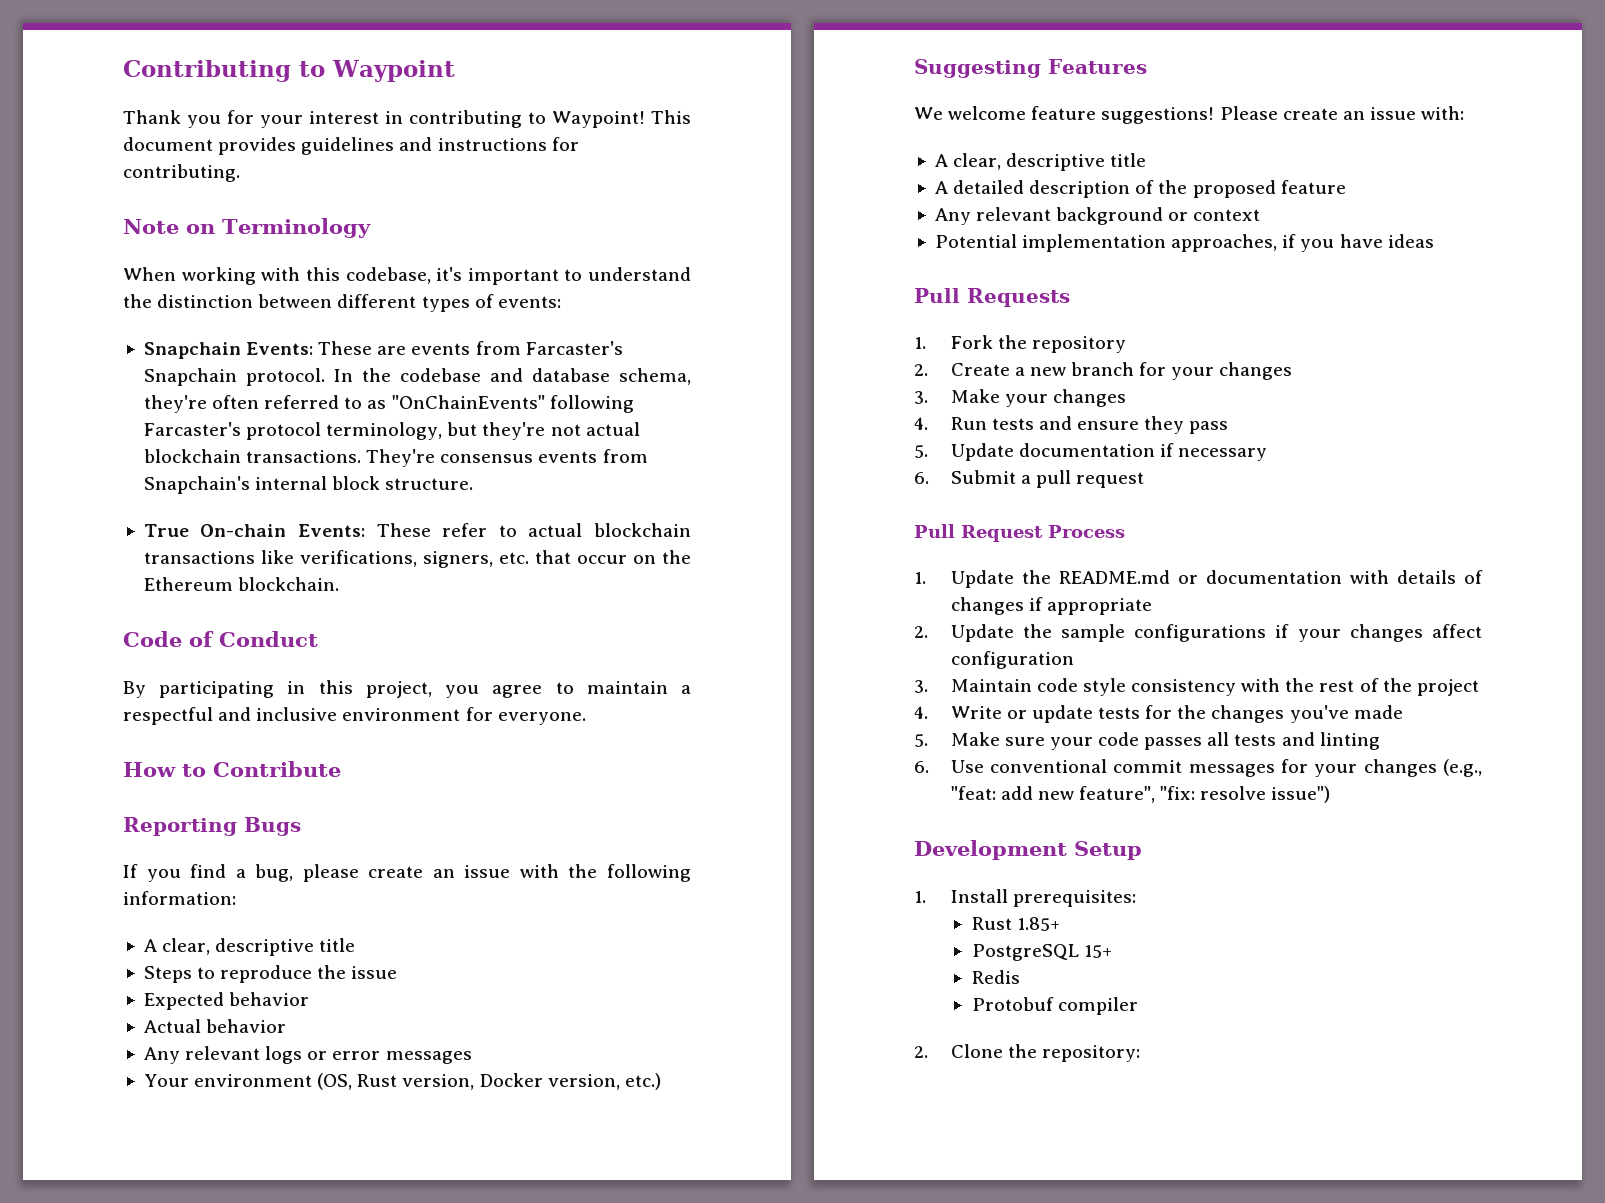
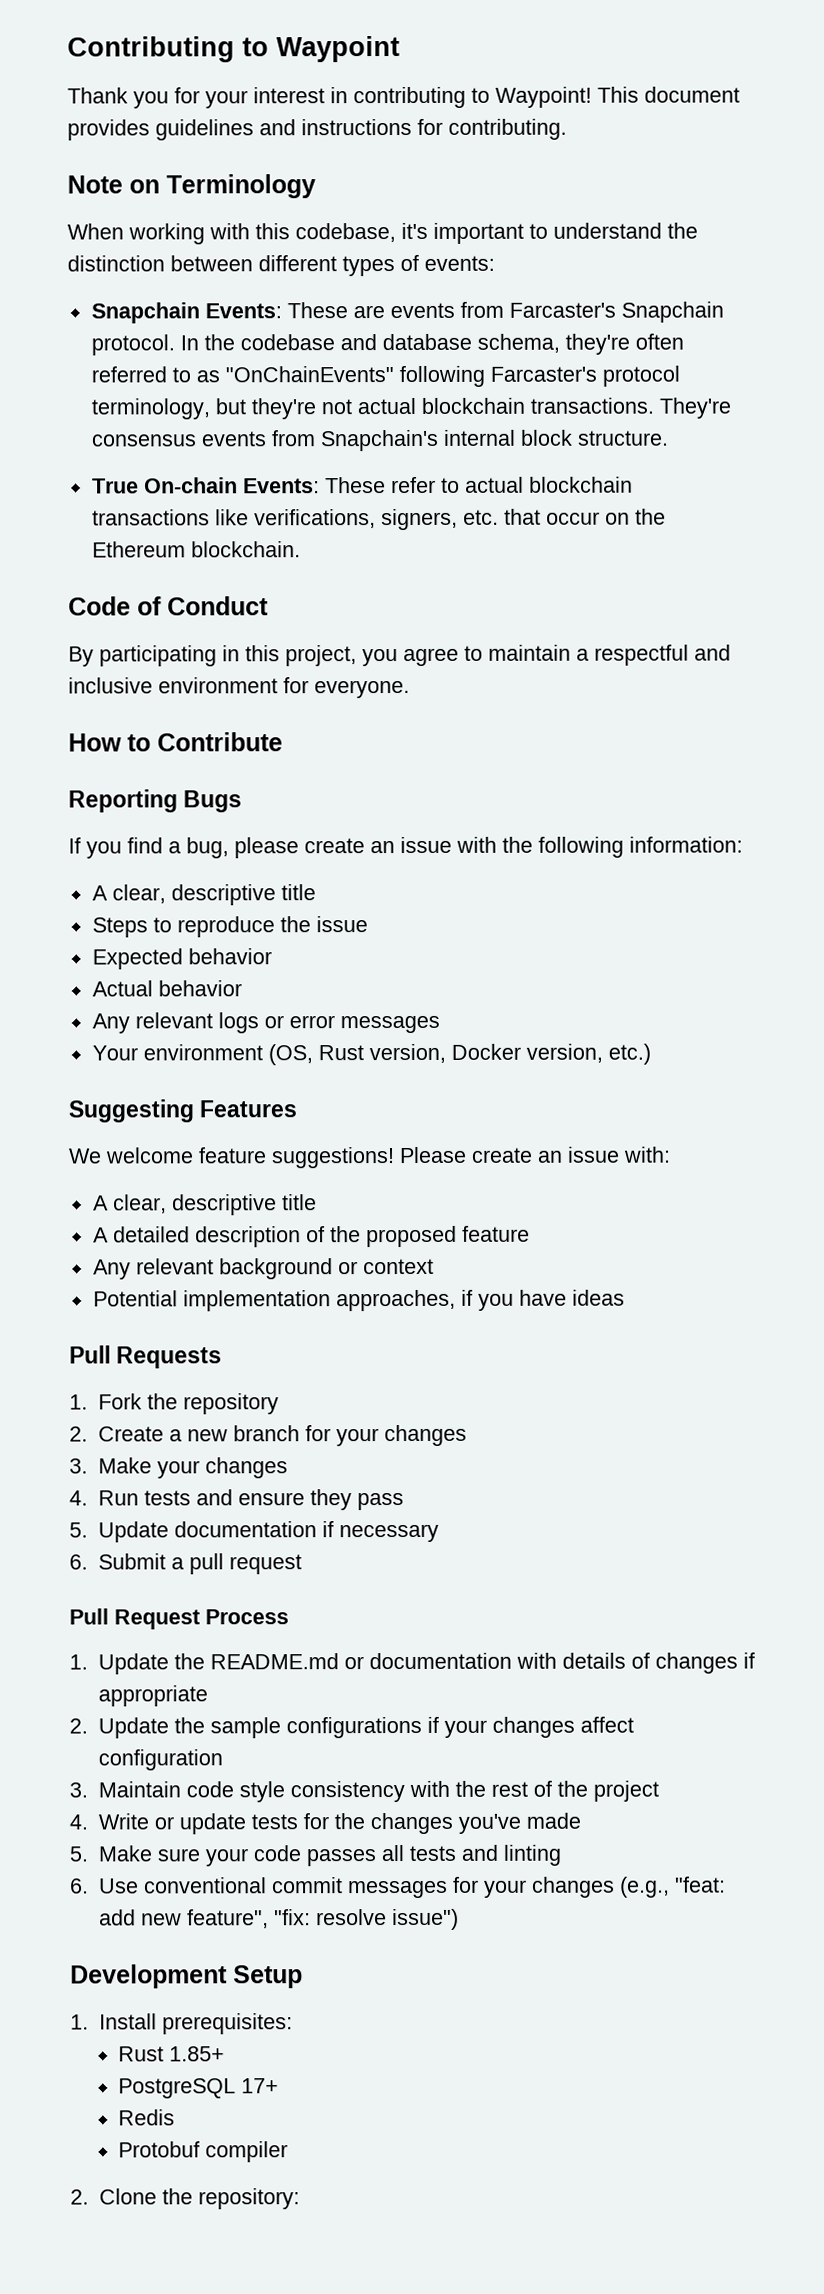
- PostgreSQL 15+
+ PostgreSQL 17+

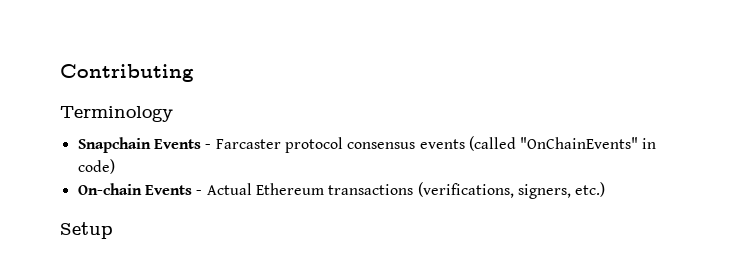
- Contributing to Waypoint
- Thank you for your interest in contributing to Waypoint! This document provides guidelines and instructions for contributing.
- Note on Terminology
- When working with this codebase, it's important to understand the distinction between different types of events:
- Snapchain Events: These are events from Farcaster's Snapchain protocol. In the codebase and database schema, they're often referred to as "OnChainEvents" following Farcaster's protocol terminology, but they're not actual blockchain transactions. They're consensus events from Snapchain's internal block structure.
- True On-chain Events: These refer to actual blockchain transactions like verifications, signers, etc. that occur on the Ethereum blockchain.
- Code of Conduct
- By participating in this project, you agree to maintain a respectful and inclusive environment for everyone.
- How to Contribute
- Reporting Bugs
- If you find a bug, please create an issue with the following information:
- A clear, descriptive title
- Steps to reproduce the issue
- Expected behavior
- Actual behavior
- Any relevant logs or error messages
- Your environment (OS, Rust version, Docker version, etc.)
- Suggesting Features
- We welcome feature suggestions! Please create an issue with:
- A clear, descriptive title
- A detailed description of the proposed feature
- Any relevant background or context
- Potential implementation approaches, if you have ideas
- Pull Requests
- 1. Fork the repository
- 2. Create a new branch for your changes
- 3. Make your changes
- 4. Run tests and ensure they pass
- 5. Update documentation if necessary
- 6. Submit a pull request
- Pull Request Process
- 1. Update the README.md or documentation with details of changes if appropriate
- 2. Update the sample configurations if your changes affect configuration
- 3. Maintain code style consistency with the rest of the project
- 4. Write or update tests for the changes you've made
- 5. Make sure your code passes all tests and linting
- 6. Use conventional commit messages for your changes (e.g., "feat: add new feature", "fix: resolve issue")
- Development Setup
- 1. Install prerequisites:
- Rust 1.85+
- PostgreSQL 17+
- Redis
- Protobuf compiler
- 2. Clone the repository:
+ Contributing
+ Terminology
+ Snapchain Events - Farcaster protocol consensus events (called "OnChainEvents" in code)
+ On-chain Events - Actual Ethereum transactions (verifications, signers, etc.)
+ Setup

